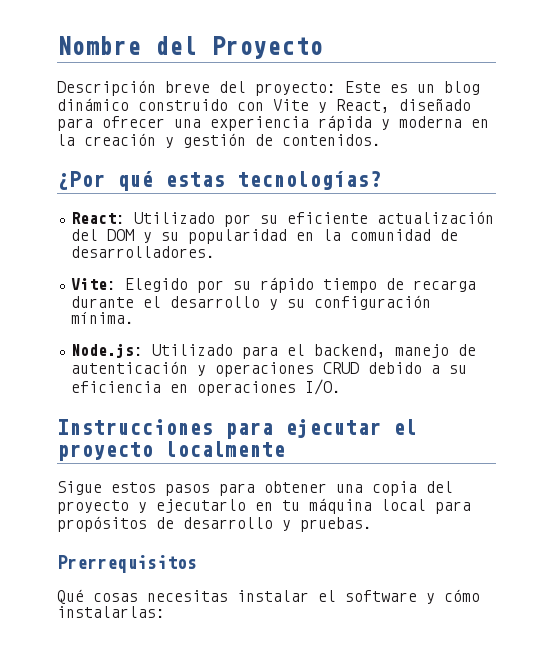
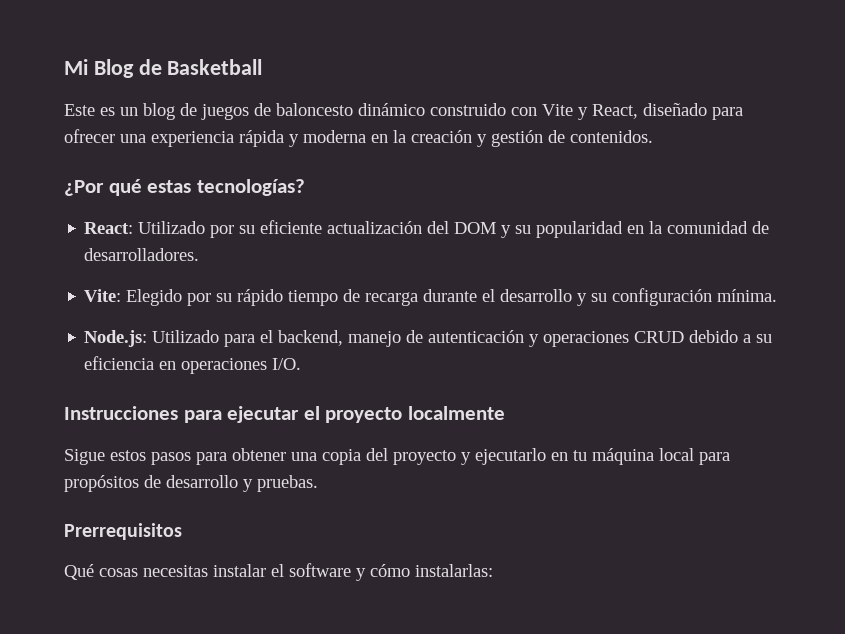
- Nombre del Proyecto
- Descripción breve del proyecto: Este es un blog dinámico construido con Vite y React, diseñado para ofrecer una experiencia rápida y moderna en la creación y gestión de contenidos.
+ Mi Blog de Basketball
+ Este es un blog de juegos de baloncesto dinámico construido con Vite y React, diseñado para ofrecer una experiencia rápida y moderna en la creación y gestión de contenidos.

